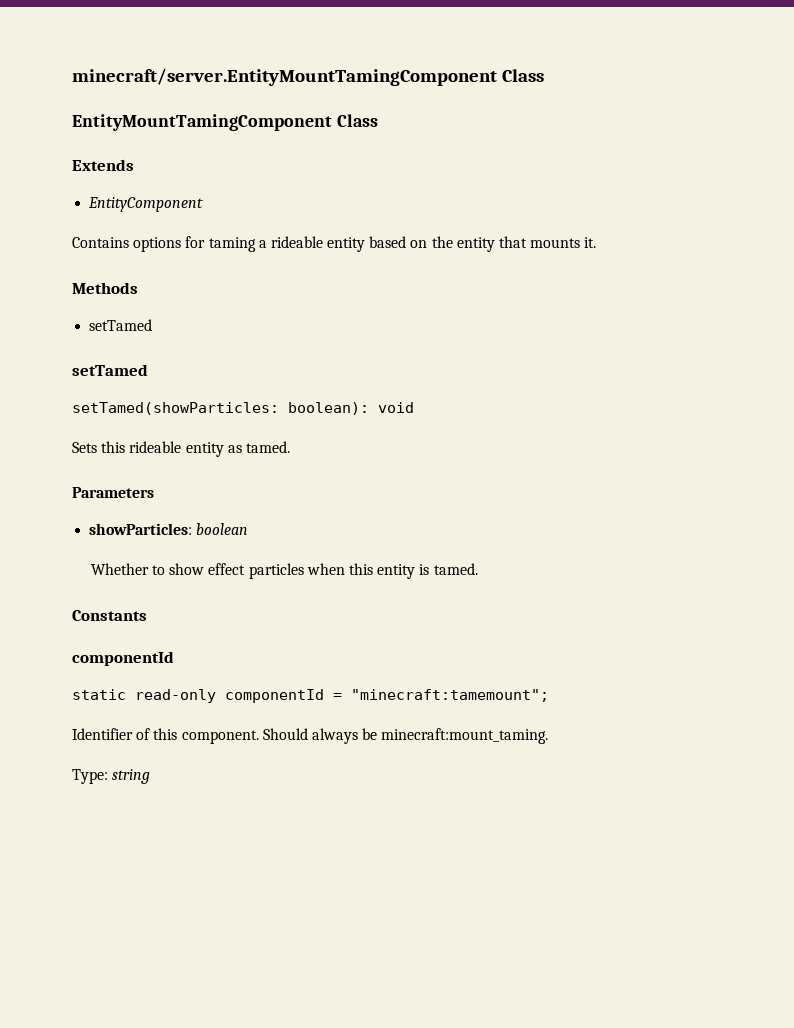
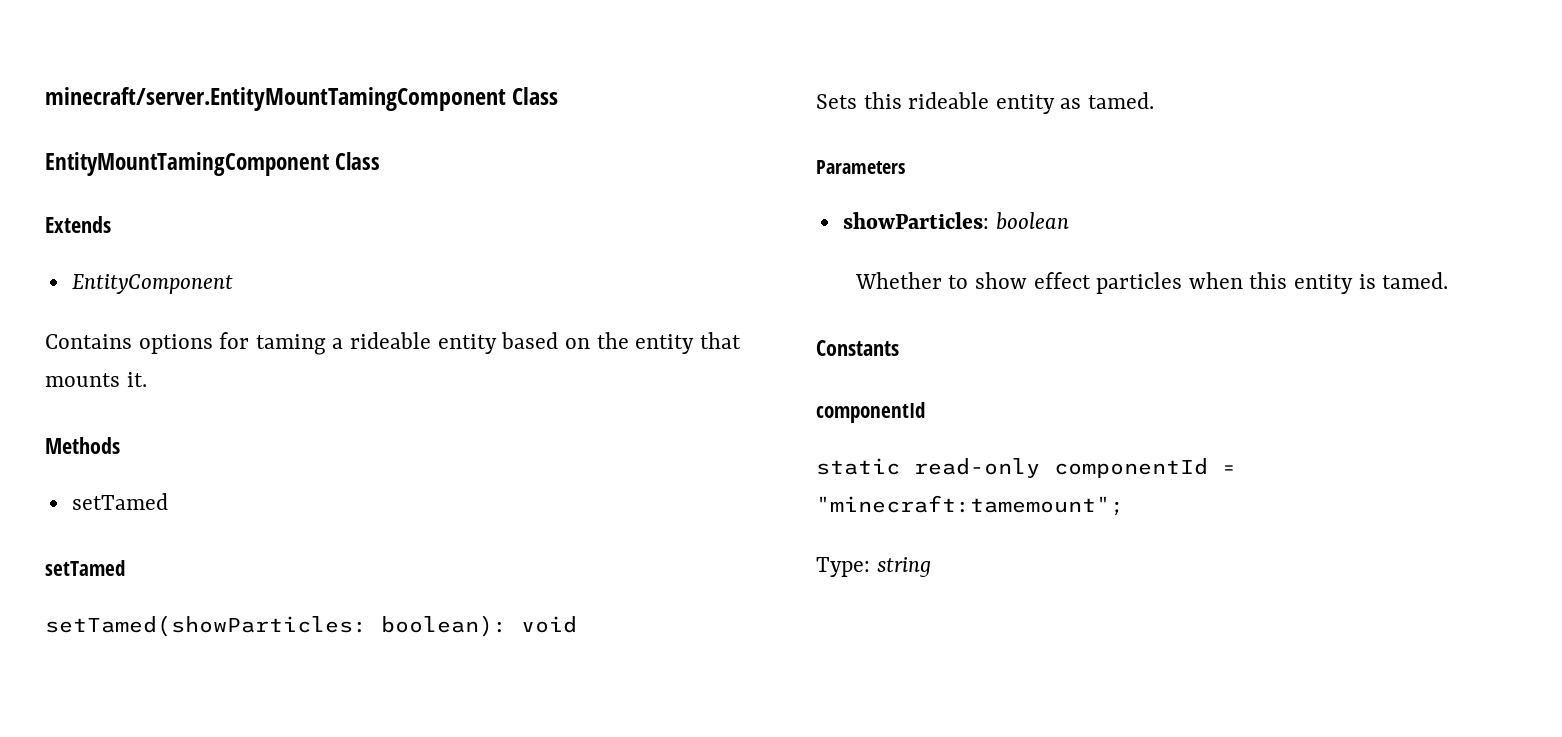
- Identifier of this component. Should always be minecraft:mount_taming.

